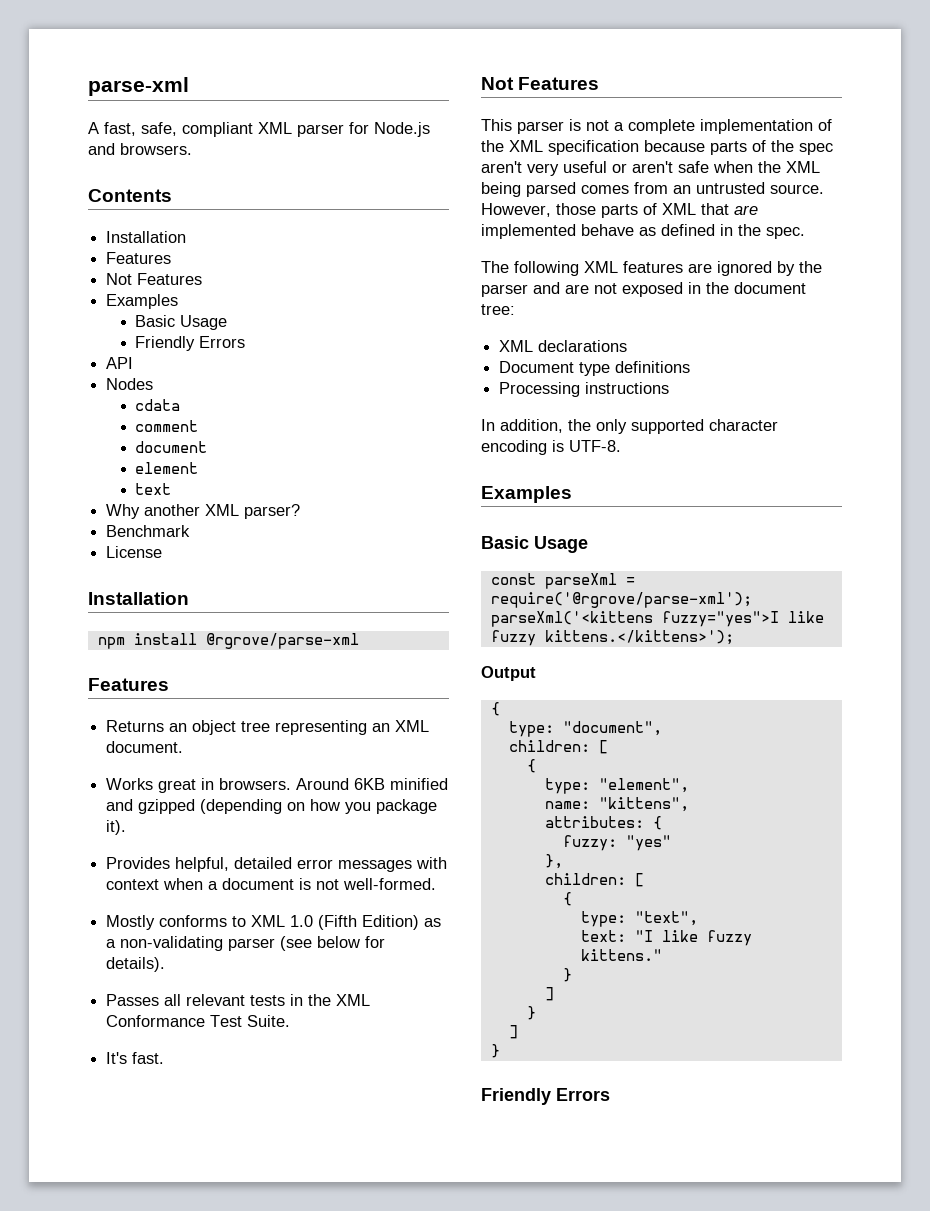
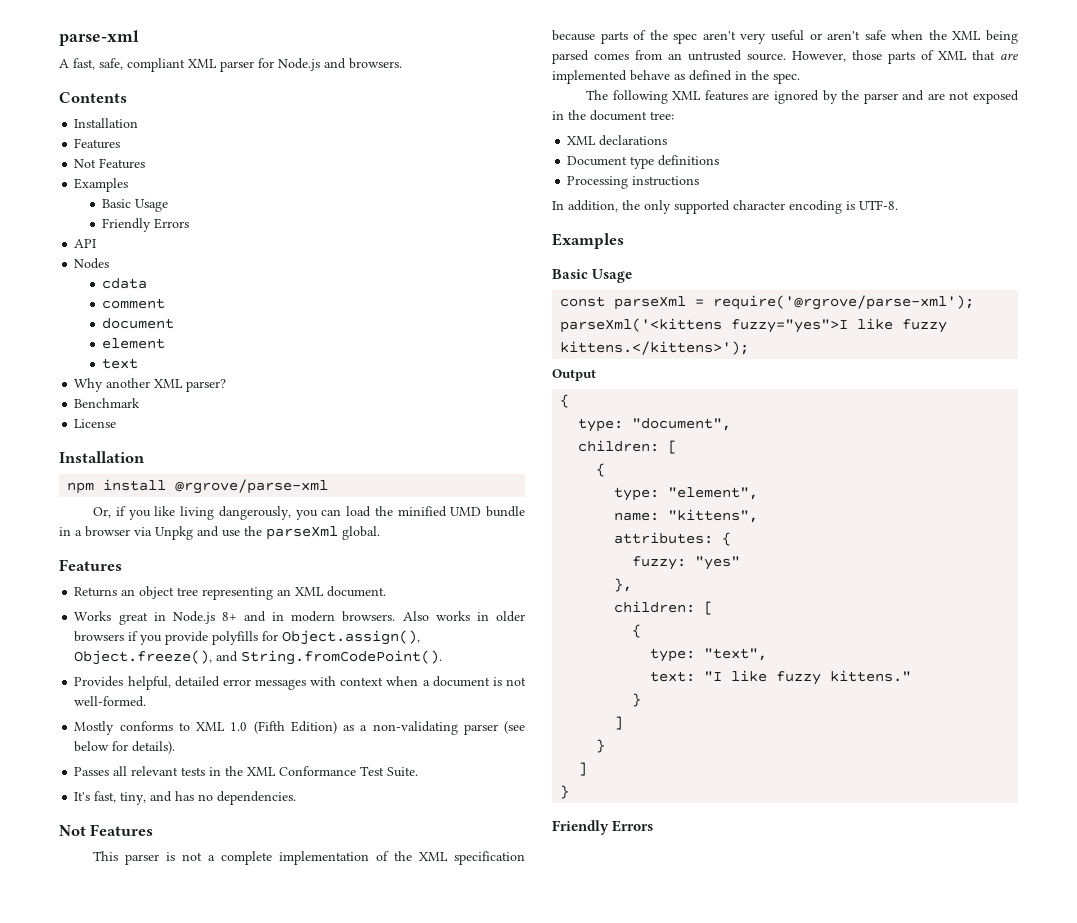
+ Or, if you like living dangerously, you can load the minified UMD bundle in a browser via Unpkg and use the parseXml global.
- Works great in browsers. Around 6KB minified and gzipped (depending on how you package it).
+ Works great in Node.js 8+ and in modern browsers. Also works in older browsers if you provide polyfills for Object.assign(), Object.freeze(), and String.fromCodePoint().
- It's fast.
+ It's fast, tiny, and has no dependencies.

